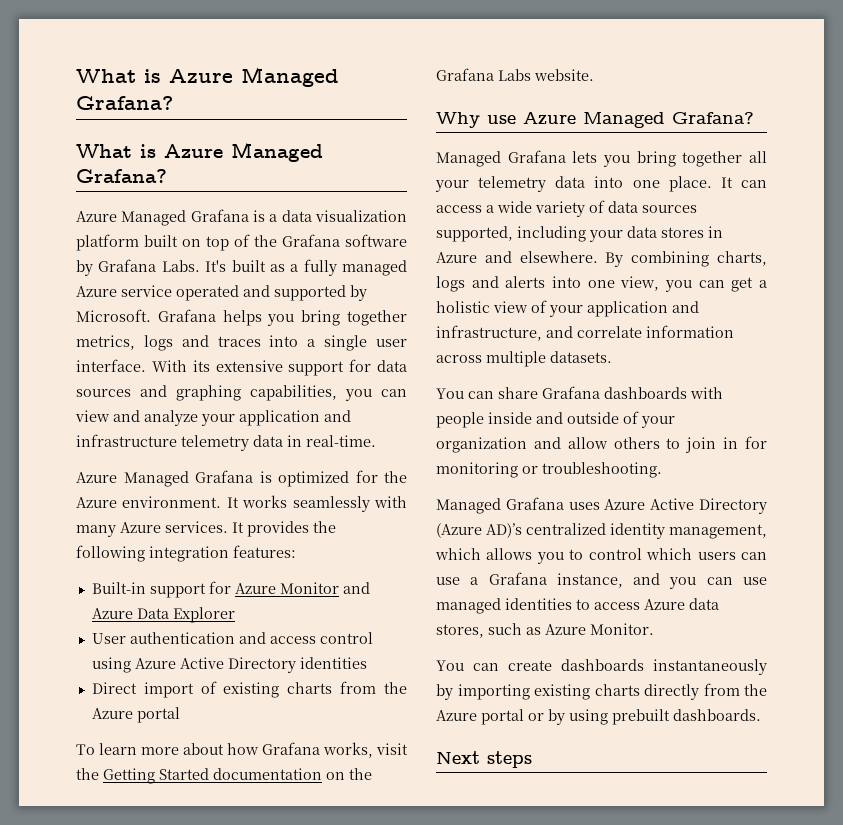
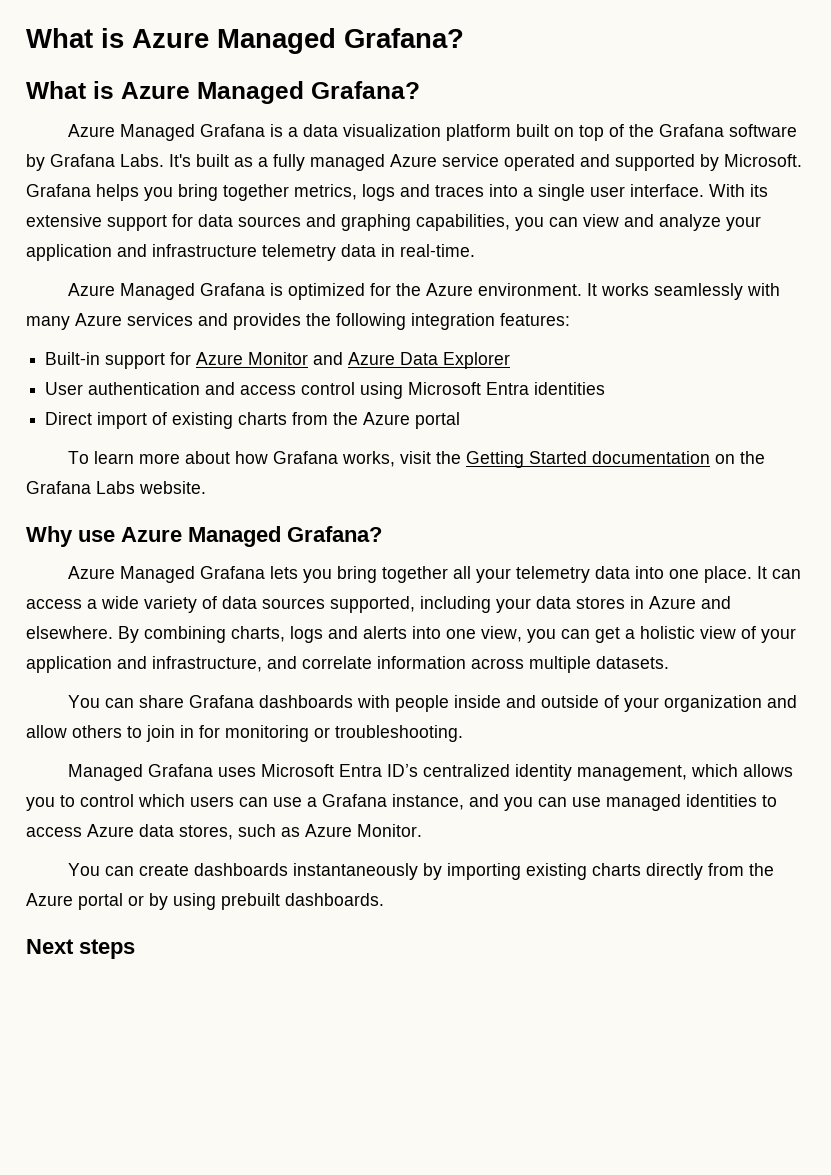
- It works seamlessly with many Azure services. It provides the following integration features:
+ It works seamlessly with many Azure services and provides the following integration features:
- User authentication and access control using Azure Active Directory identities
+ User authentication and access control using Microsoft Entra identities
- Managed Grafana lets you bring together all your telemetry data into one place.
+ Azure Managed Grafana lets you bring together all your telemetry data into one place.
- Managed Grafana uses Azure Active Directory (Azure AD)’s centralized identity management, which allows you to control which users can use a Grafana instance, and you can use managed identities to access Azure data stores, such as Azure Monitor.
+ Managed Grafana uses Microsoft Entra ID’s centralized identity management, which allows you to control which users can use a Grafana instance, and you can use managed identities to access Azure data stores, such as Azure Monitor.

